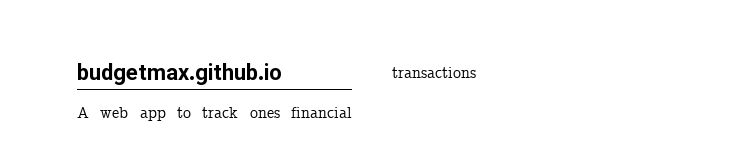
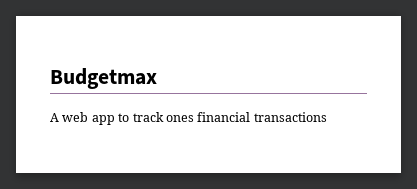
- budgetmax.github.io
+ Budgetmax

